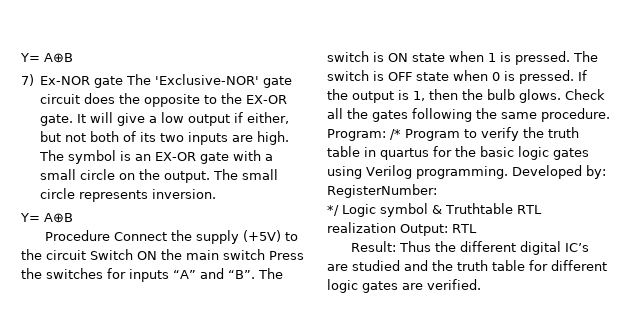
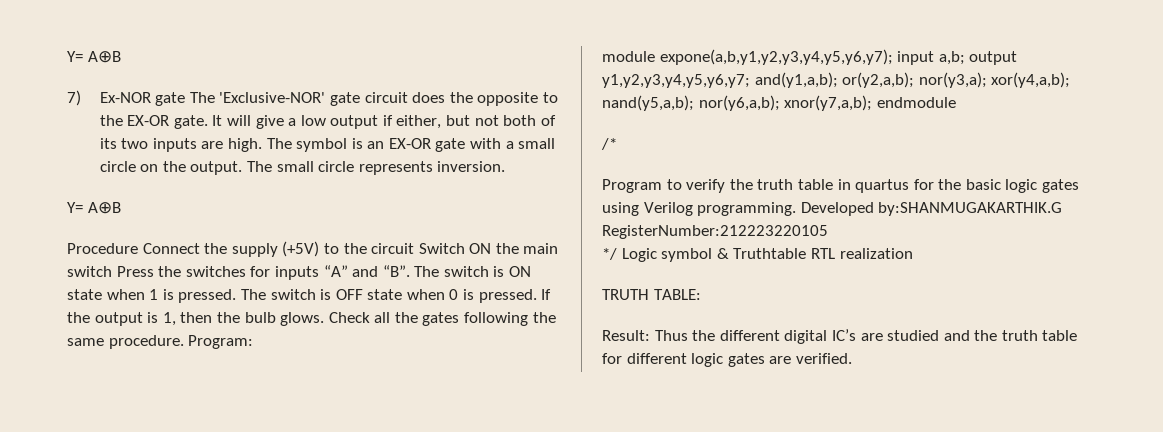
- Program: /* Program to verify the truth table in quartus for the basic logic gates using Verilog programming.
+ Program:
+ module expone(a,b,y1,y2,y3,y4,y5,y6,y7); input a,b; output y1,y2,y3,y4,y5,y6,y7; and(y1,a,b); or(y2,a,b); nor(y3,a); xor(y4,a,b); nand(y5,a,b); nor(y6,a,b); xnor(y7,a,b); endmodule
+ /*
+ Program to verify the truth table in quartus for the basic logic gates using Verilog programming.
- Developed by: RegisterNumber:
+ Developed by:SHANMUGAKARTHIK.G RegisterNumber:212223220105
- */ Logic symbol & Truthtable RTL realization Output: RTL
+ */ Logic symbol & Truthtable RTL realization
+ TRUTH TABLE:

